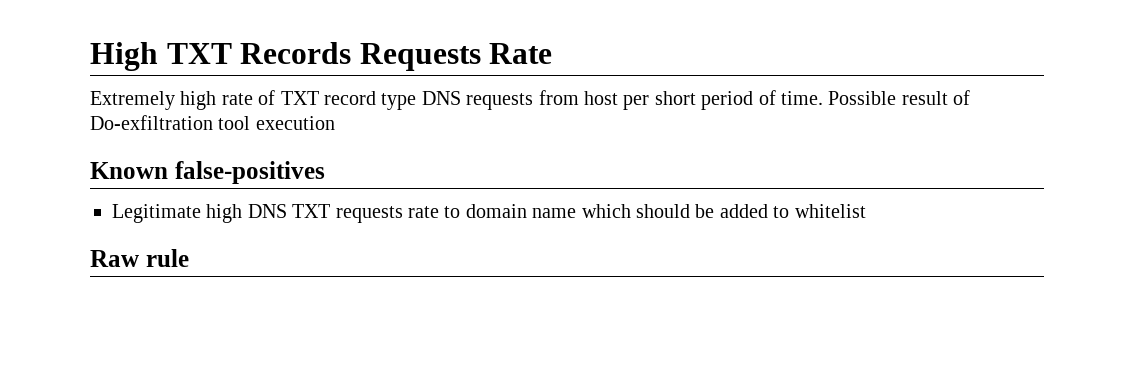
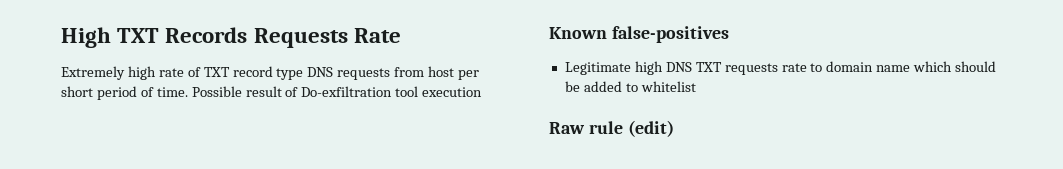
- Raw rule
+ Raw rule (edit)

